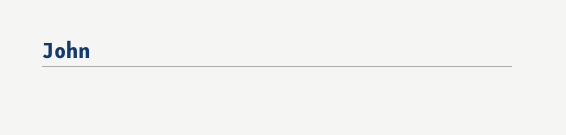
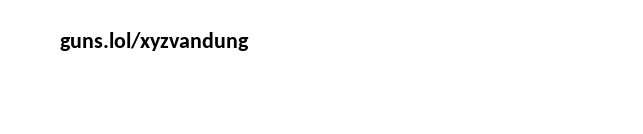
- John
+ guns.lol/xyzvandung

